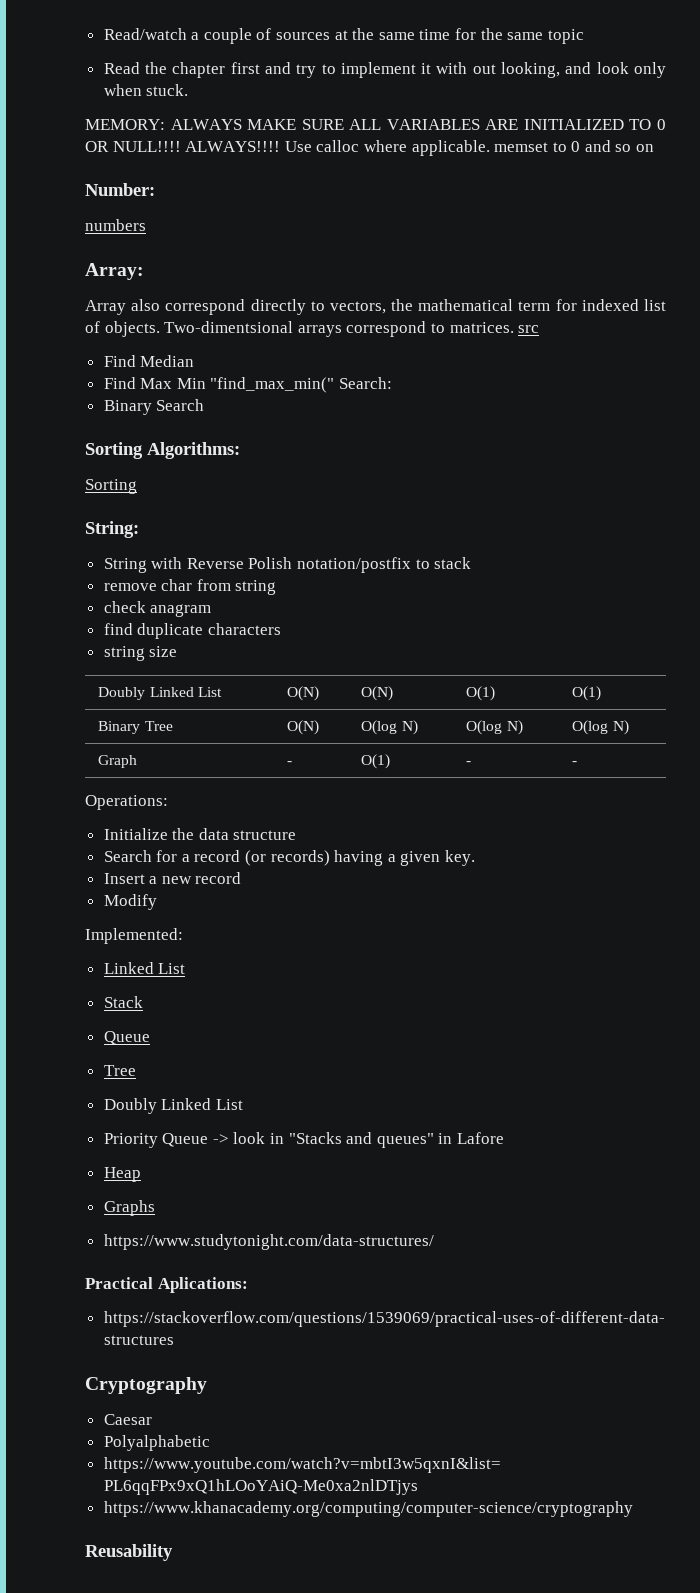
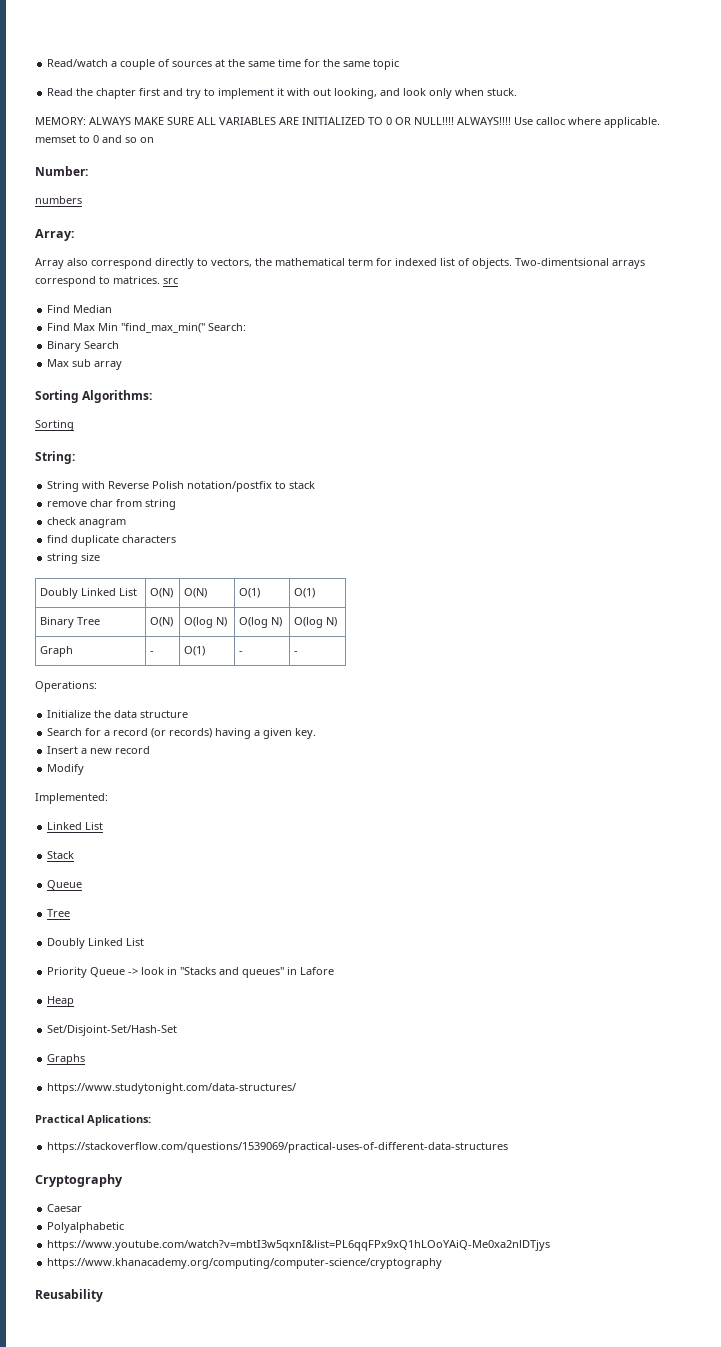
+ Max sub array
+ Set/Disjoint-Set/Hash-Set

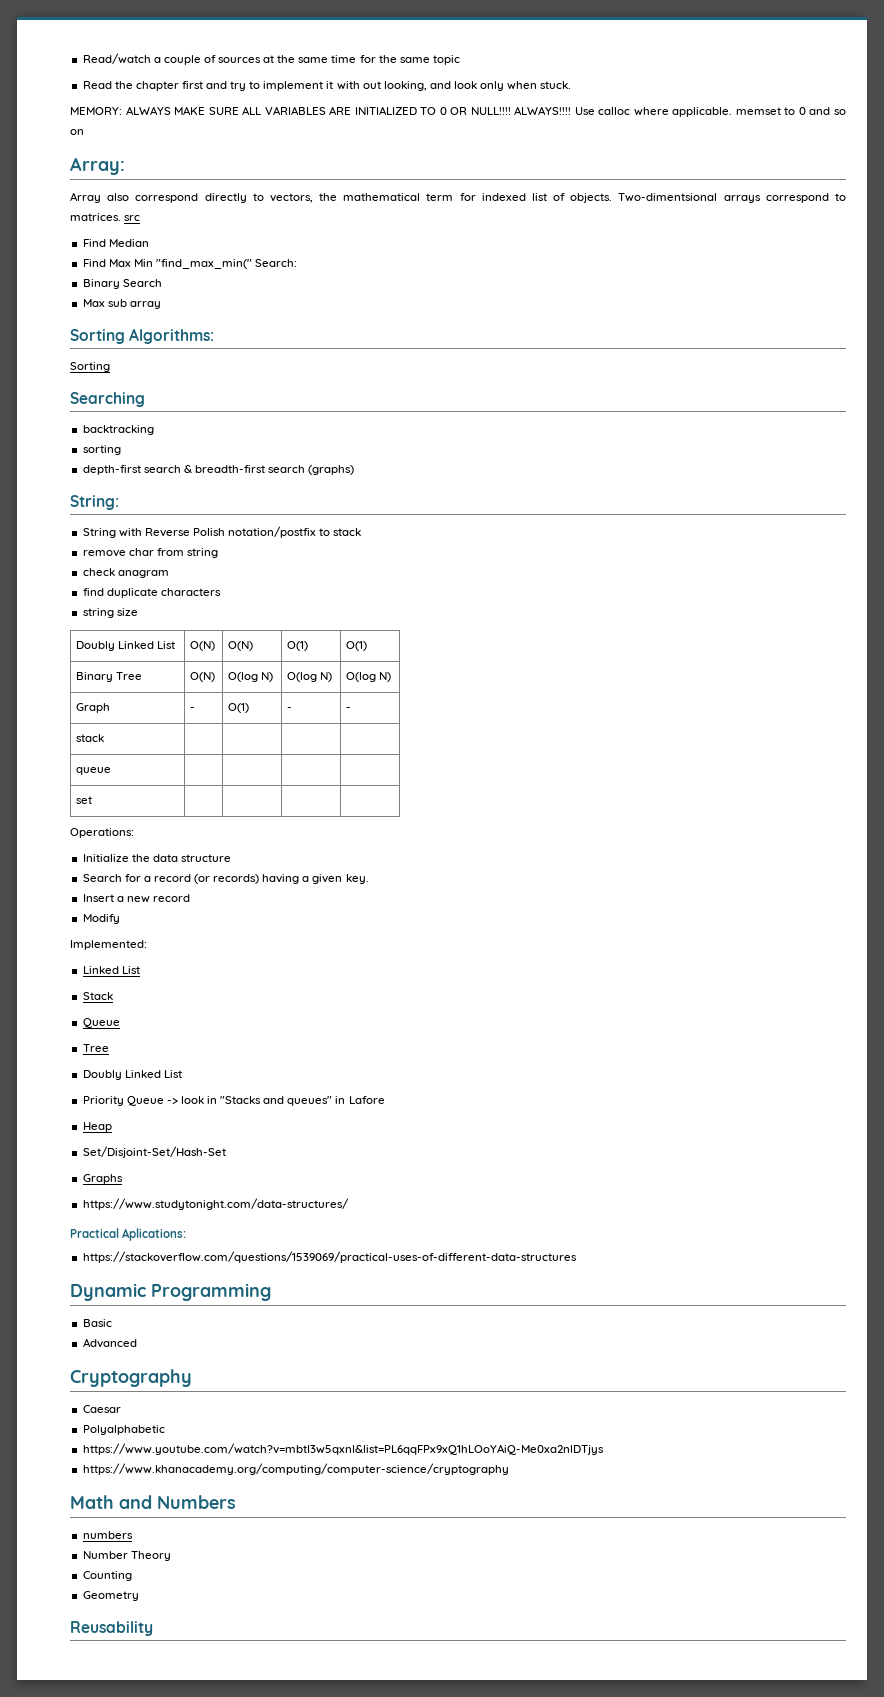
- Number:
- numbers
+ Searching
+ backtracking
+ sorting
+ depth-first search & breadth-first search (graphs)
+ stack | | | |
+ queue | | | |
+ set | | | |
+ Dynamic Programming
+ Basic
+ Advanced
+ Math and Numbers
+ numbers
+ Number Theory
+ Counting
+ Geometry

